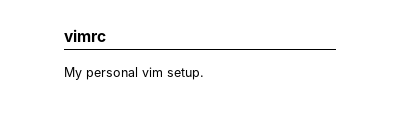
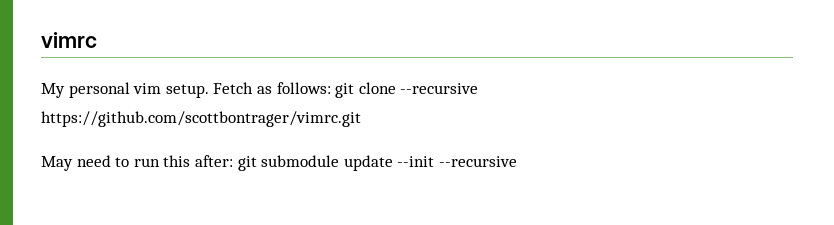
+ Fetch as follows: git clone --recursive https://github.com/scottbontrager/vimrc.git
+ May need to run this after: git submodule update --init --recursive

